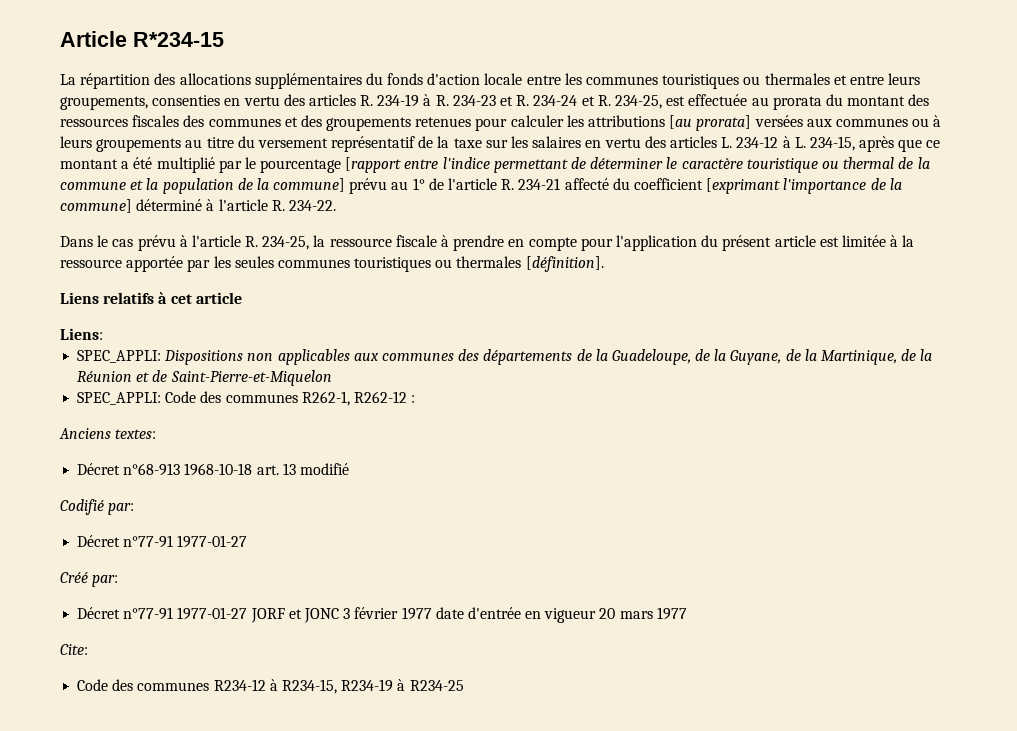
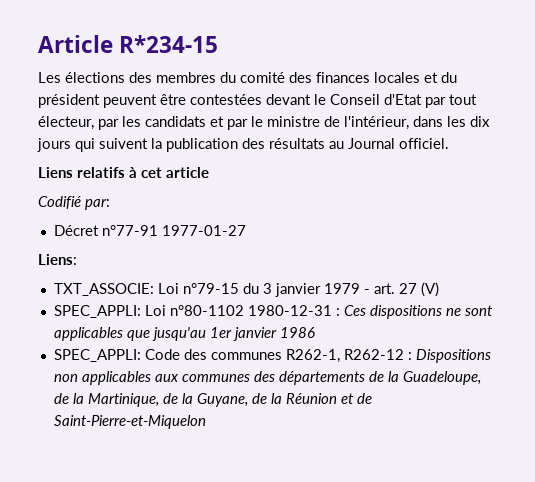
- La répartition des allocations supplémentaires du fonds d'action locale entre les communes touristiques ou thermales et entre leurs groupements, consenties en vertu des articles R. 234-19 à R. 234-23 et R. 234-24 et R. 234-25, est effectuée au prorata du montant des ressources fiscales des communes et des groupements retenues pour calculer les attributions [au prorata] versées aux communes ou à leurs groupements au titre du versement représentatif de la taxe sur les salaires en vertu des articles L. 234-12 à L. 234-15, après que ce montant a été multiplié par le pourcentage [rapport entre l'indice permettant de déterminer le caractère touristique ou thermal de la commune et la population de la commune] prévu au 1° de l'article R. 234-21 affecté du coefficient [exprimant l'importance de la commune] déterminé à l'article R. 234-22.
- Dans le cas prévu à l'article R. 234-25, la ressource fiscale à prendre en compte pour l'application du présent article est limitée à la ressource apportée par les seules communes touristiques ou thermales [définition].
+ Les élections des membres du comité des finances locales et du président peuvent être contestées devant le Conseil d'Etat par tout électeur, par les candidats et par le ministre de l'intérieur, dans les dix jours qui suivent la publication des résultats au Journal officiel.
+ Codifié par:
+ Décret n°77-91 1977-01-27
  Liens:
- SPEC_APPLI: Dispositions non applicables aux communes des départements de la Guadeloupe, de la Guyane, de la Martinique, de la Réunion et de Saint-Pierre-et-Miquelon
+ TXT_ASSOCIE: Loi n°79-15 du 3 janvier 1979 - art. 27 (V)
+ SPEC_APPLI: Loi n°80-1102 1980-12-31 : Ces dispositions ne sont applicables que jusqu'au 1er janvier 1986
+ SPEC_APPLI: Code des communes R262-1, R262-12 : Dispositions non applicables aux communes des départements de la Guadeloupe, de la Martinique, de la Guyane, de la Réunion et de Saint-Pierre-et-Miquelon
- SPEC_APPLI: Code des communes R262-1, R262-12 :
- Anciens textes:
- Décret n°68-913 1968-10-18 art. 13 modifié
- Codifié par:
- Décret n°77-91 1977-01-27
- Créé par:
- Décret n°77-91 1977-01-27 JORF et JONC 3 février 1977 date d'entrée en vigueur 20 mars 1977
- Cite:
- Code des communes R234-12 à R234-15, R234-19 à R234-25

